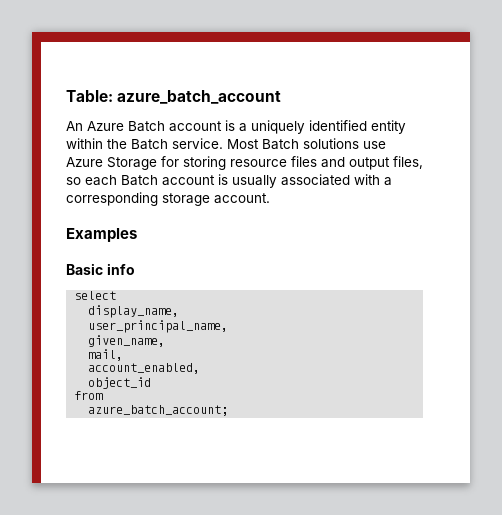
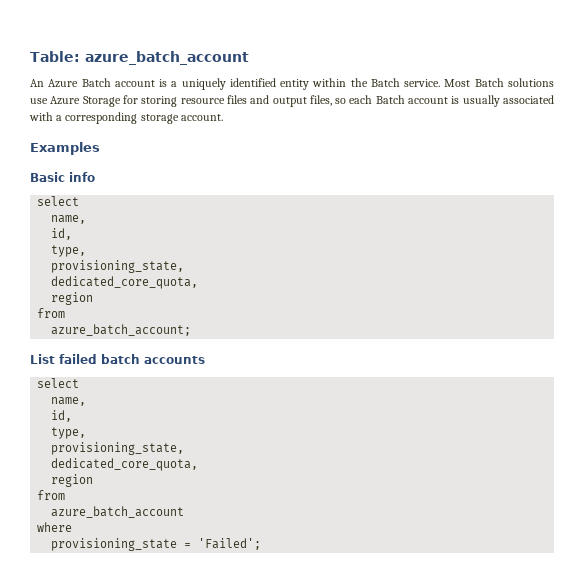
  Basic info
  select
- display_name,
- user_principal_name,
- given_name,
- mail,
- account_enabled,
- object_id
+ name,
+ id,
+ type,
+ provisioning_state,
+ dedicated_core_quota,
+ region
  from
  azure_batch_account;
+ List failed batch accounts
+ select
+ name,
+ id,
+ type,
+ provisioning_state,
+ dedicated_core_quota,
+ region
+ from
+ azure_batch_account
+ where
+ provisioning_state = 'Failed';

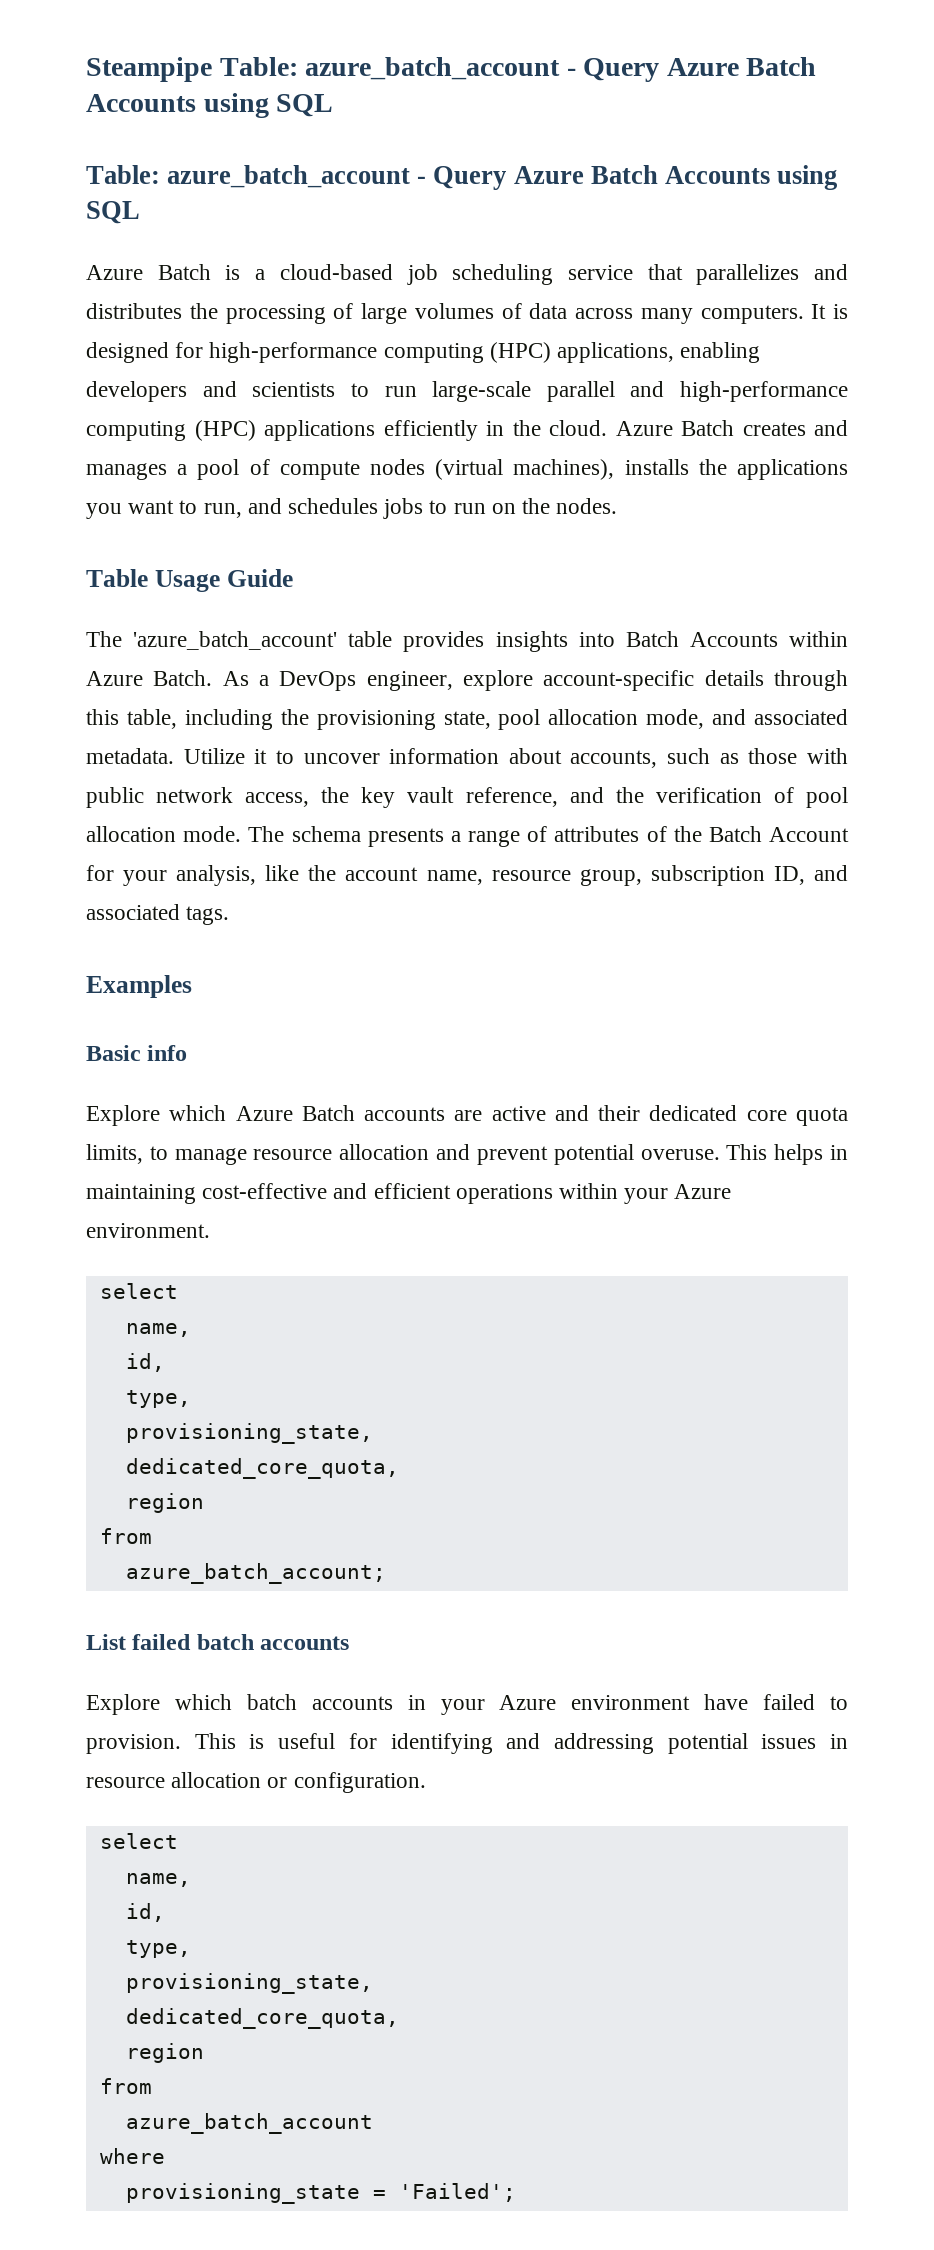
- Table: azure_batch_account
- An Azure Batch account is a uniquely identified entity within the Batch service. Most Batch solutions use Azure Storage for storing resource files and output files, so each Batch account is usually associated with a corresponding storage account.
+ Steampipe Table: azure_batch_account - Query Azure Batch Accounts using SQL
+ Table: azure_batch_account - Query Azure Batch Accounts using SQL
+ Azure Batch is a cloud-based job scheduling service that parallelizes and distributes the processing of large volumes of data across many computers. It is designed for high-performance computing (HPC) applications, enabling developers and scientists to run large-scale parallel and high-performance computing (HPC) applications efficiently in the cloud. Azure Batch creates and manages a pool of compute nodes (virtual machines), installs the applications you want to run, and schedules jobs to run on the nodes.
+ Table Usage Guide
+ The 'azure_batch_account' table provides insights into Batch Accounts within Azure Batch. As a DevOps engineer, explore account-specific details through this table, including the provisioning state, pool allocation mode, and associated metadata. Utilize it to uncover information about accounts, such as those with public network access, the key vault reference, and the verification of pool allocation mode. The schema presents a range of attributes of the Batch Account for your analysis, like the account name, resource group, subscription ID, and associated tags.
  Examples
  Basic info
+ Explore which Azure Batch accounts are active and their dedicated core quota limits, to manage resource allocation and prevent potential overuse. This helps in maintaining cost-effective and efficient operations within your Azure environment.
+ Explore which batch accounts in your Azure environment have failed to provision. This is useful for identifying and addressing potential issues in resource allocation or configuration.

